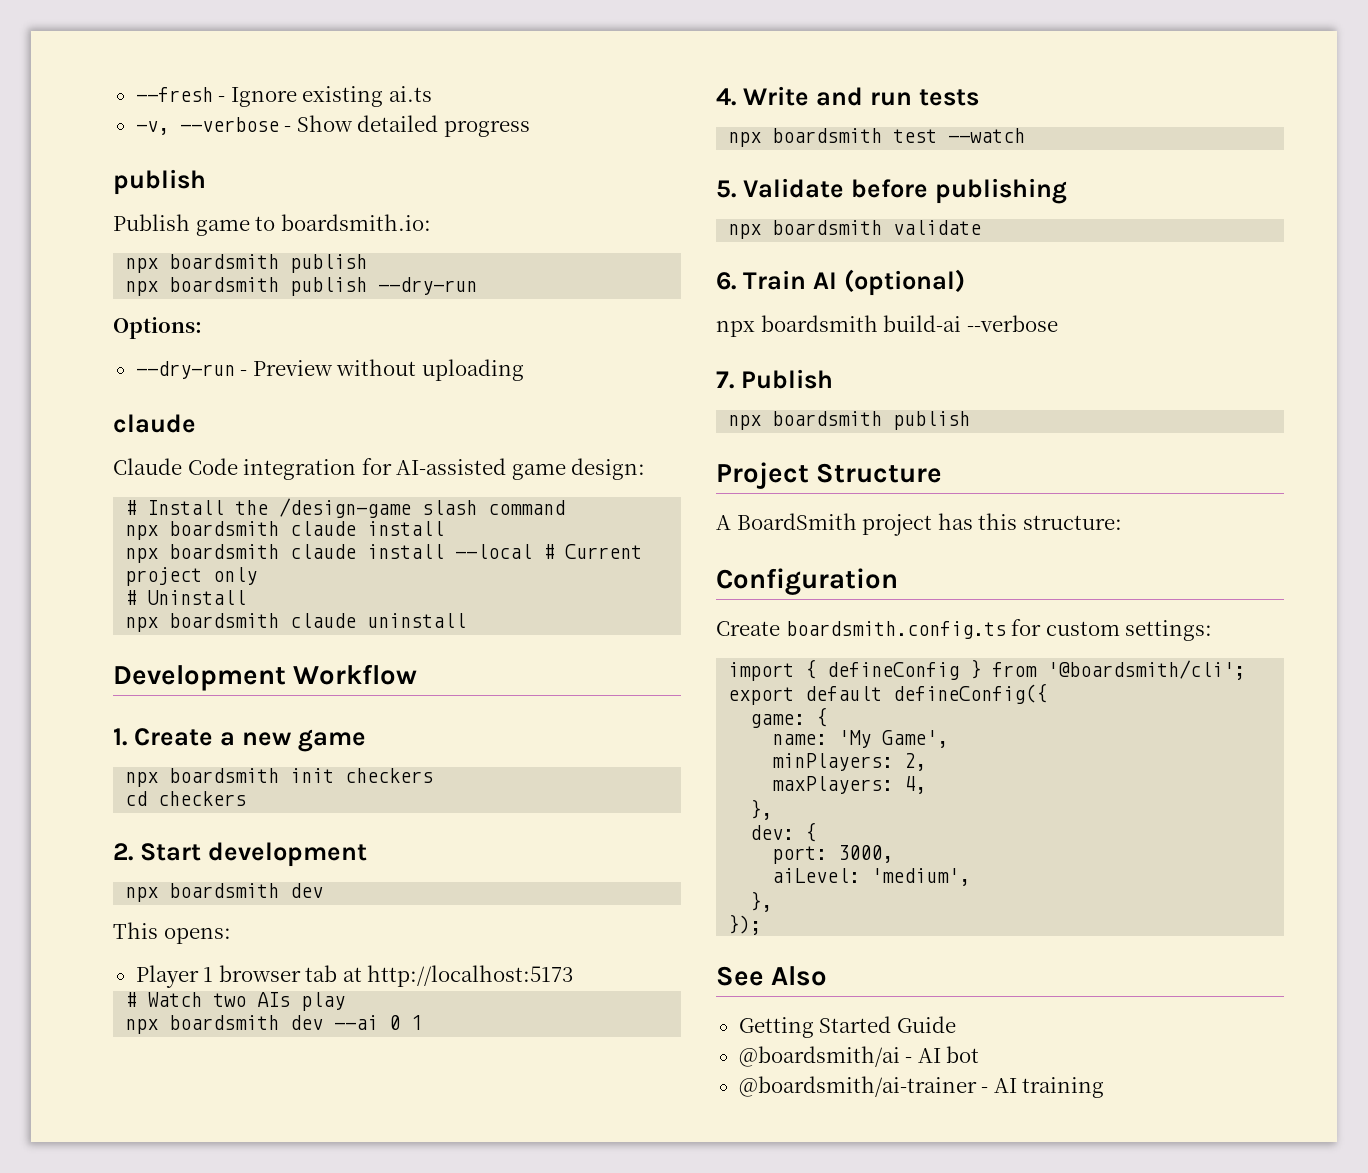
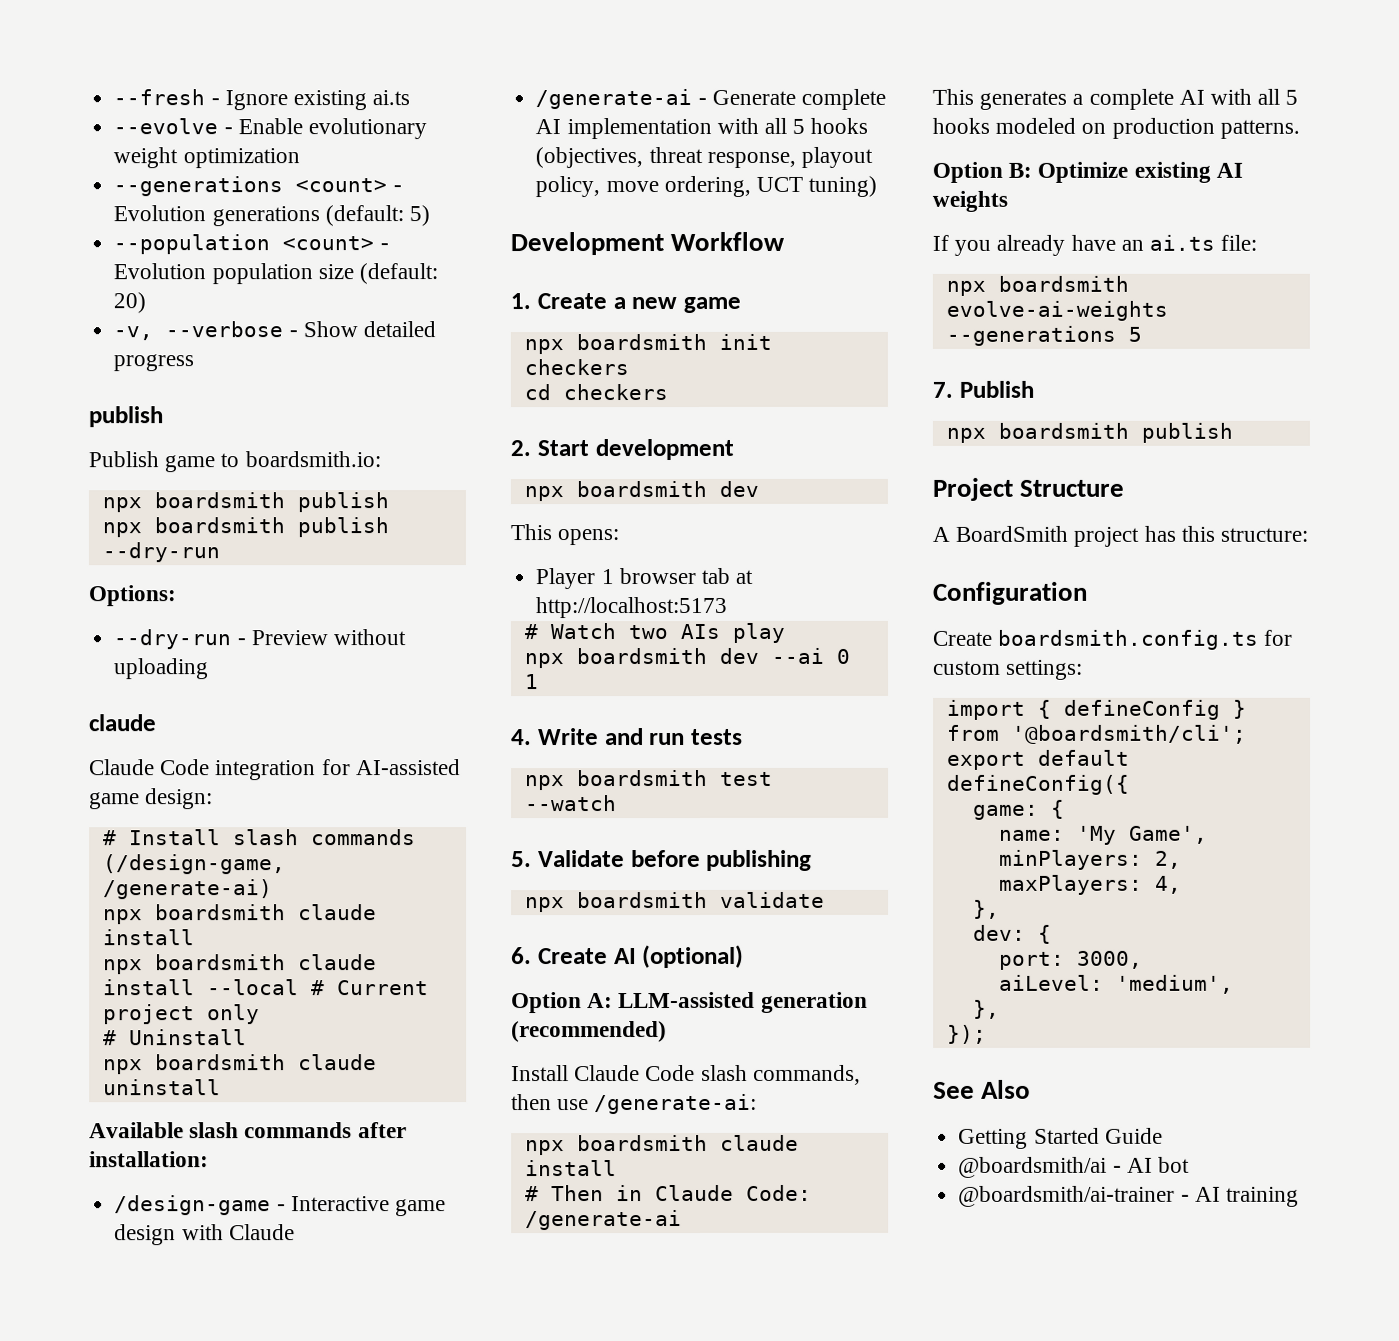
+ --evolve - Enable evolutionary weight optimization
+ --generations <count> - Evolution generations (default: 5)
+ --population <count> - Evolution population size (default: 20)
- # Install the /design-game slash command
+ # Install slash commands (/design-game, /generate-ai)
+ Available slash commands after installation:
+ /design-game - Interactive game design with Claude
+ /generate-ai - Generate complete AI implementation with all 5 hooks (objectives, threat response, playout policy, move ordering, UCT tuning)
- 6. Train AI (optional)
+ 6. Create AI (optional)
- npx boardsmith build-ai --verbose
+ Option A: LLM-assisted generation (recommended)
+ Install Claude Code slash commands, then use /generate-ai:
+ npx boardsmith claude install
+ # Then in Claude Code: /generate-ai
+ This generates a complete AI with all 5 hooks modeled on production patterns.
+ Option B: Optimize existing AI weights
+ If you already have an ai.ts file:
+ npx boardsmith evolve-ai-weights --generations 5

